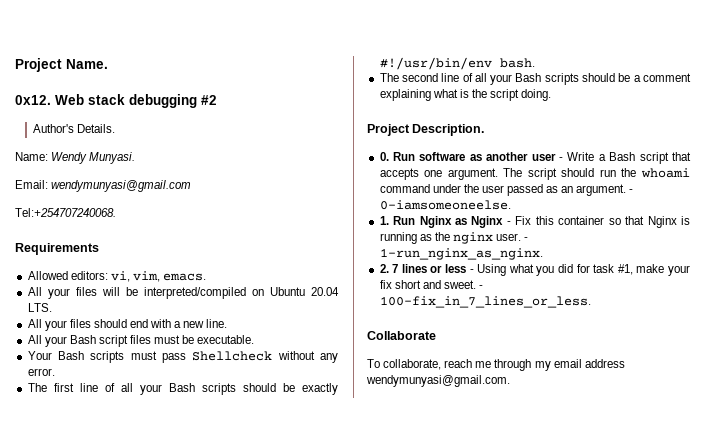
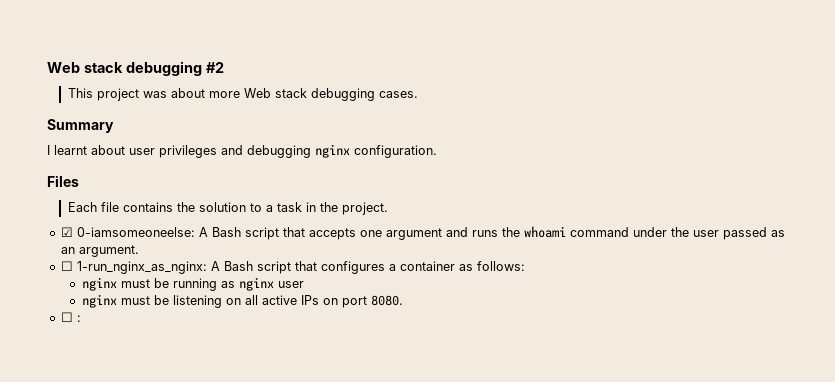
- Project Name.
- 0x12.
- Author's Details.
- Name: Wendy Munyasi.
- Email: wendymunyasi@gmail.com
- Tel:+254707240068.
- Requirements
- Allowed editors: vi, vim, emacs.
- All your files will be interpreted/compiled on Ubuntu 20.04 LTS.
- All your files should end with a new line.
- All your Bash script files must be executable.
- Your Bash scripts must pass Shellcheck without any error.
- The first line of all your Bash scripts should be exactly #!/usr/bin/env bash.
- The second line of all your Bash scripts should be a comment explaining what is the script doing.
- Project Description.
- 0. Run software as another user - Write a Bash script that accepts one argument. The script should run the whoami command under the user passed as an argument. - 0-iamsomeoneelse.
- 1. Run Nginx as Nginx - Fix this container so that Nginx is running as the nginx user. - 1-run_nginx_as_nginx.
- 2. 7 lines or less - Using what you did for task #1, make your fix short and sweet. - 100-fix_in_7_lines_or_less.
- Collaborate
- To collaborate, reach me through my email address wendymunyasi@gmail.com.
+ This project was about more Web stack debugging cases.
+ Summary
+ I learnt about user privileges and debugging nginx configuration.
+ Files
+ Each file contains the solution to a task in the project.
+ ☑ 0-iamsomeoneelse: A Bash script that accepts one argument and runs the whoami command under the user passed as an argument.
+ ☐ 1-run_nginx_as_nginx: A Bash script that configures a container as follows:
+ nginx must be running as nginx user
+ nginx must be listening on all active IPs on port 8080.
+ ☐ :

